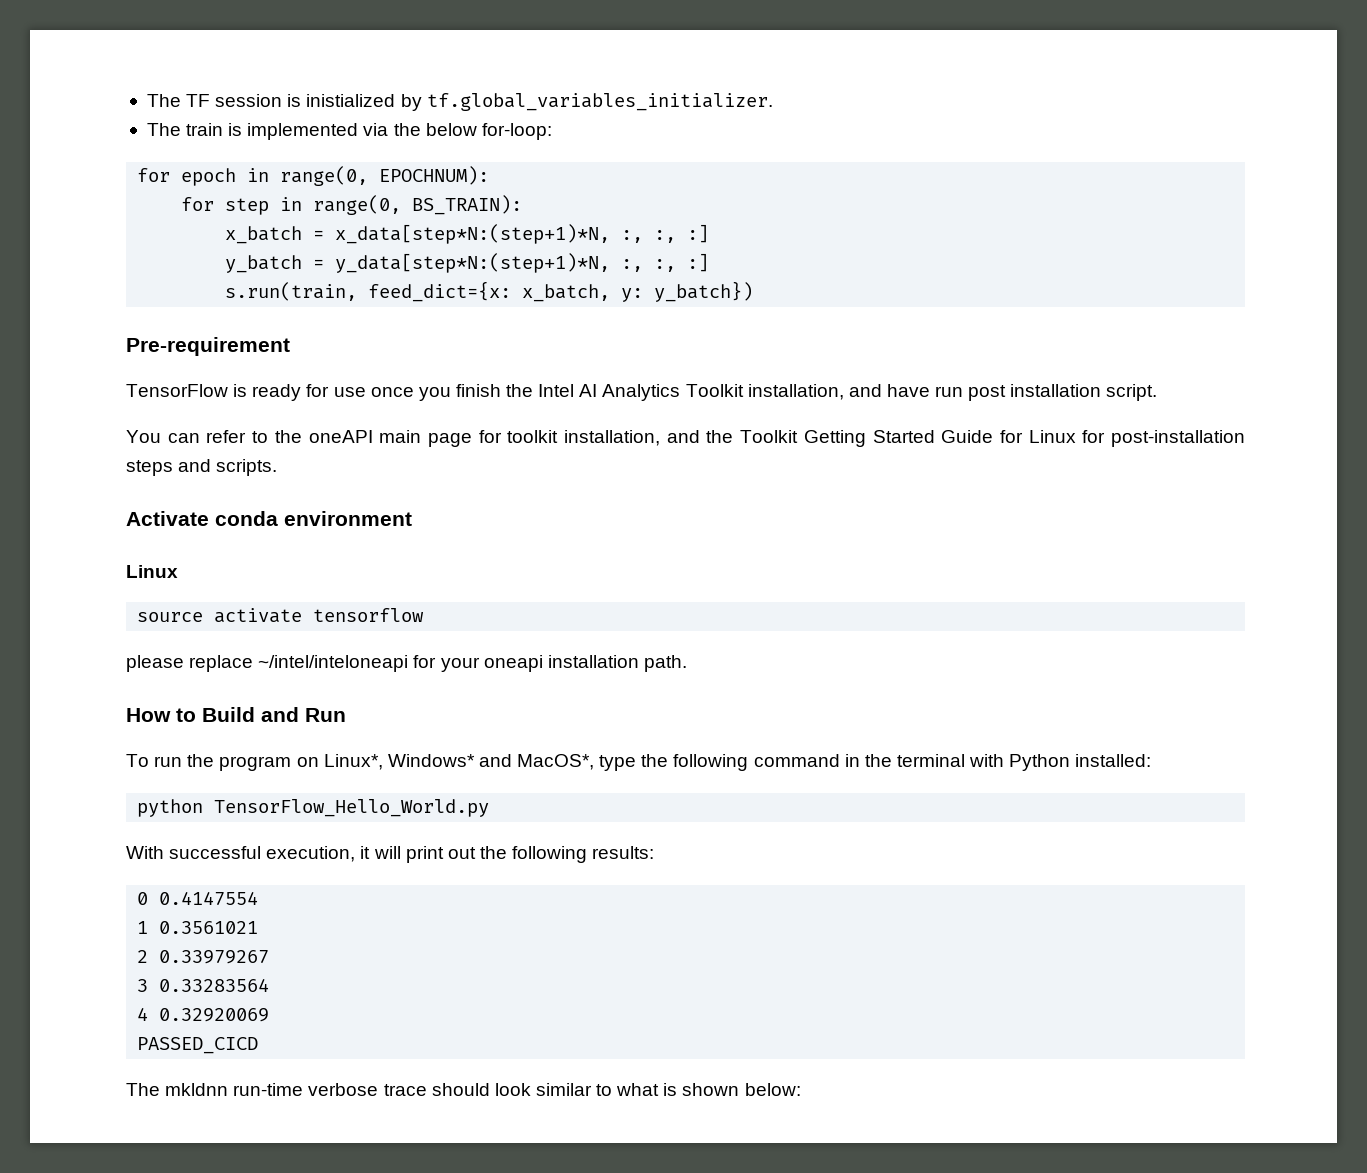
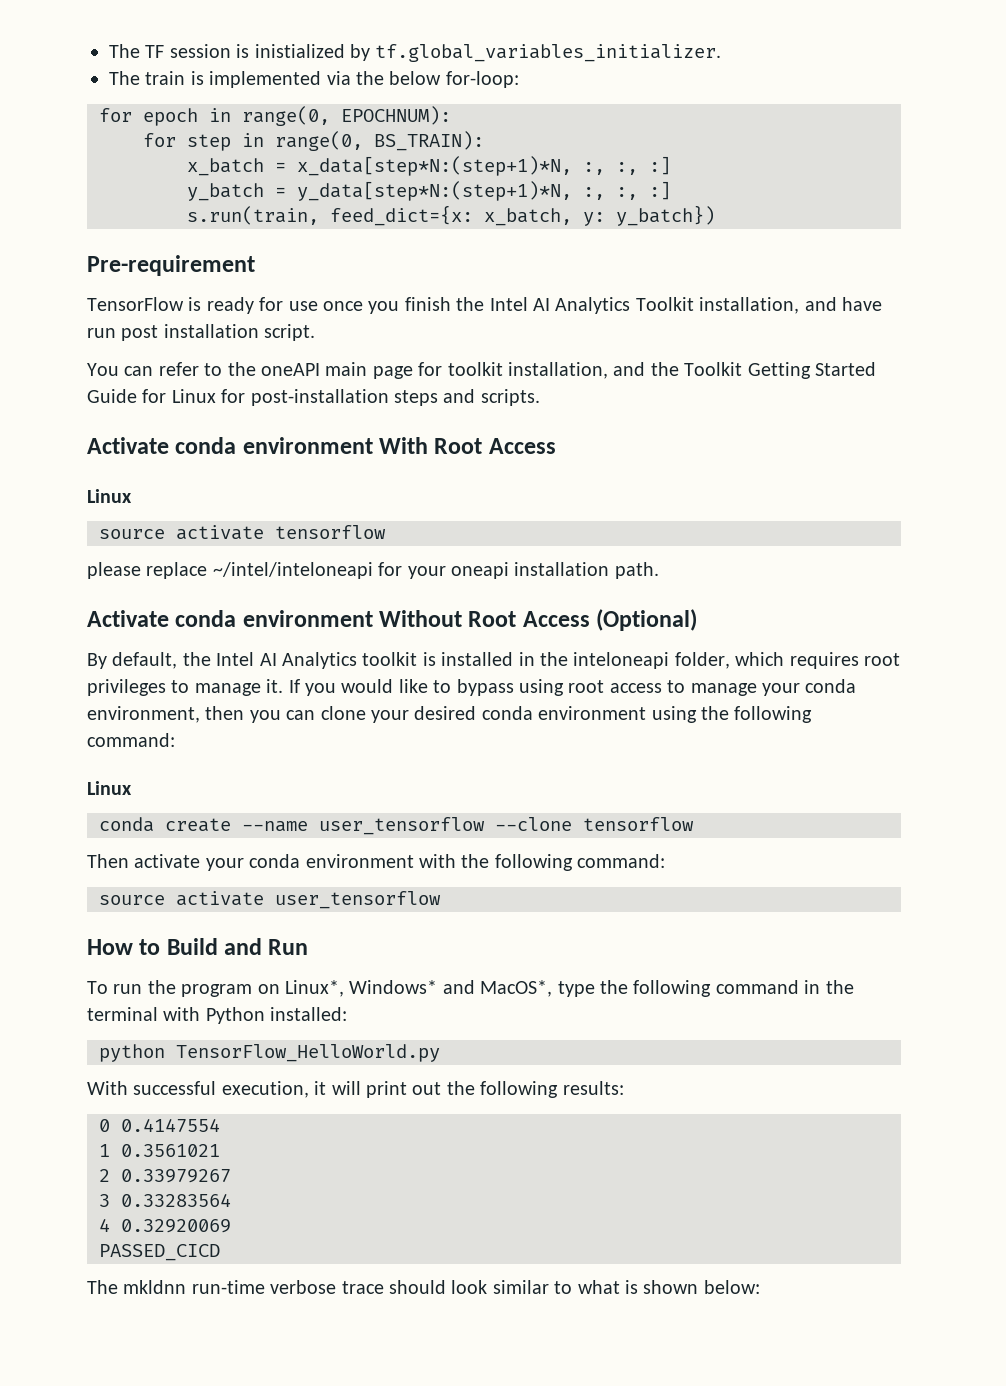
- Activate conda environment
+ Activate conda environment With Root Access
+ Activate conda environment Without Root Access (Optional)
+ By default, the Intel AI Analytics toolkit is installed in the inteloneapi folder, which requires root privileges to manage it. If you would like to bypass using root access to manage your conda environment, then you can clone your desired conda environment using the following command:
+ Linux
+ conda create --name user_tensorflow --clone tensorflow
+ Then activate your conda environment with the following command:
+ source activate user_tensorflow
- python TensorFlow_Hello_World.py
+ python TensorFlow_HelloWorld.py

